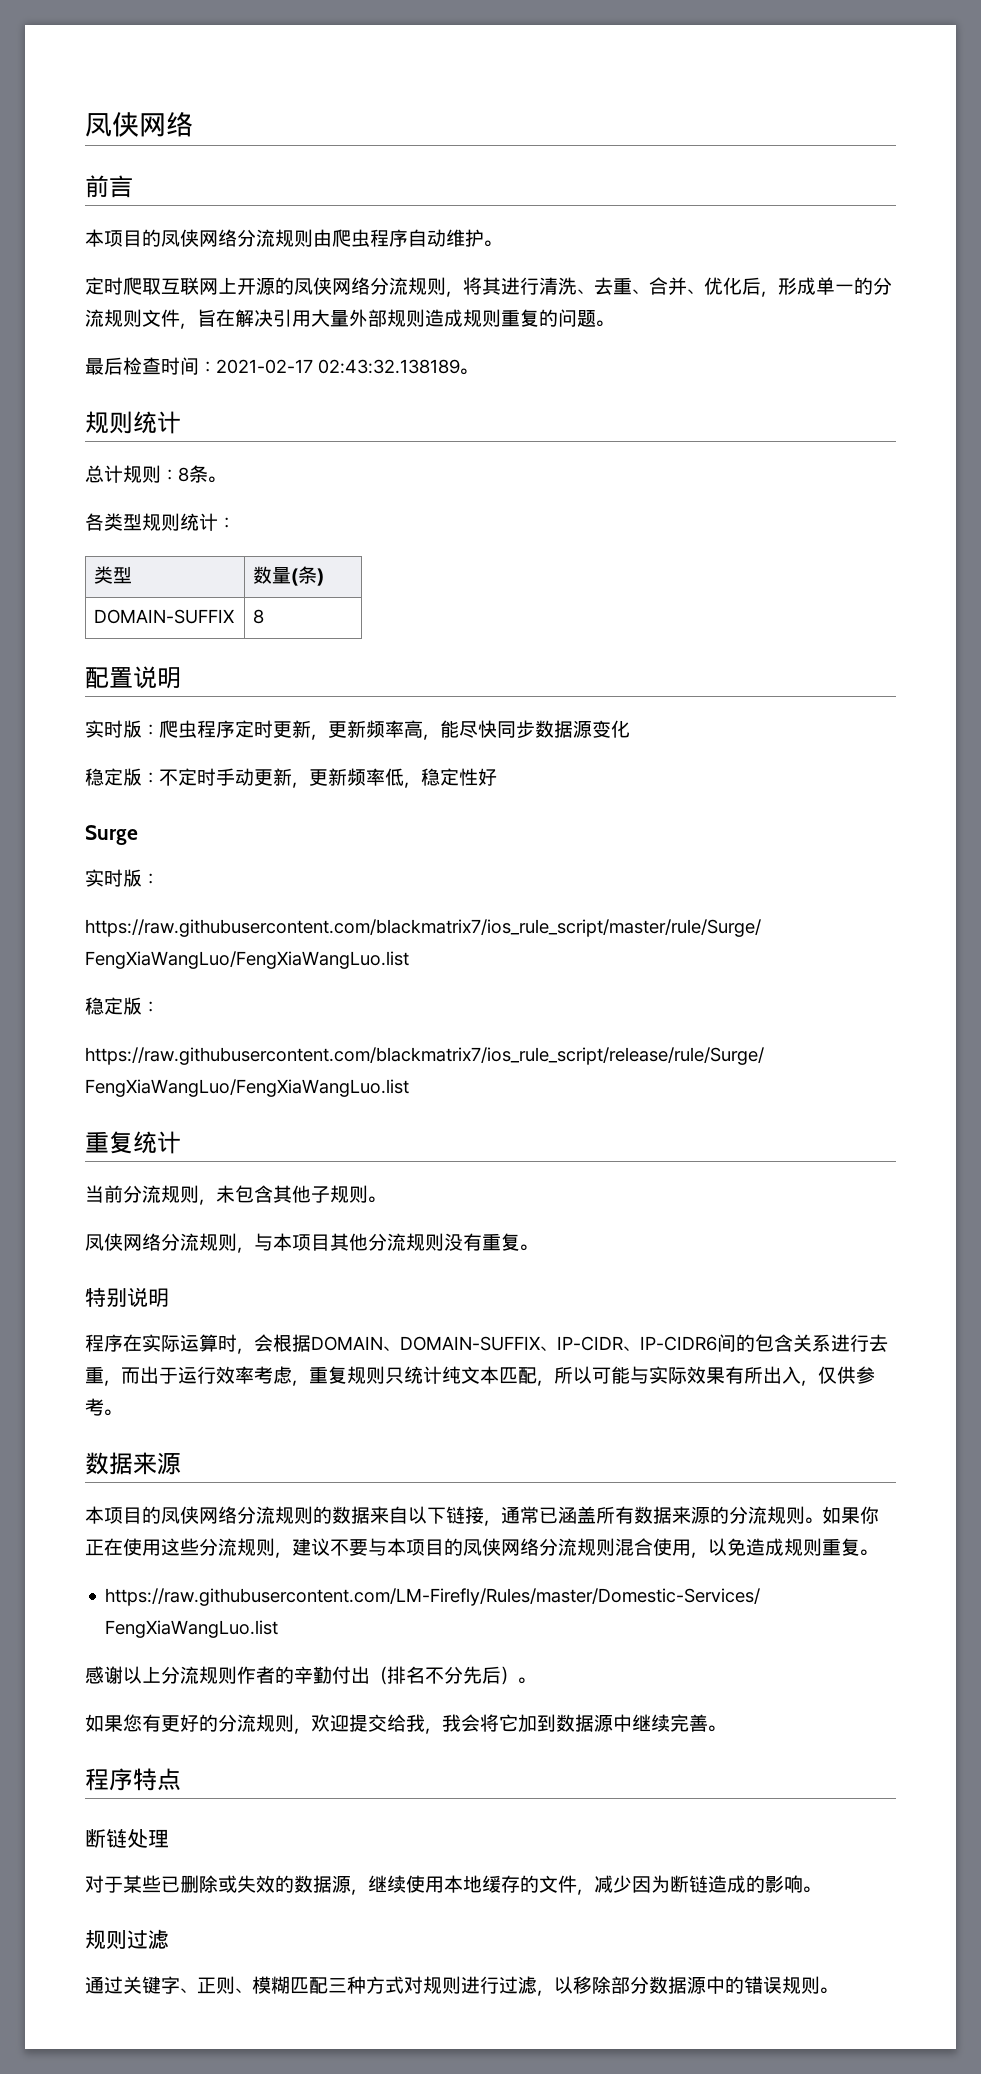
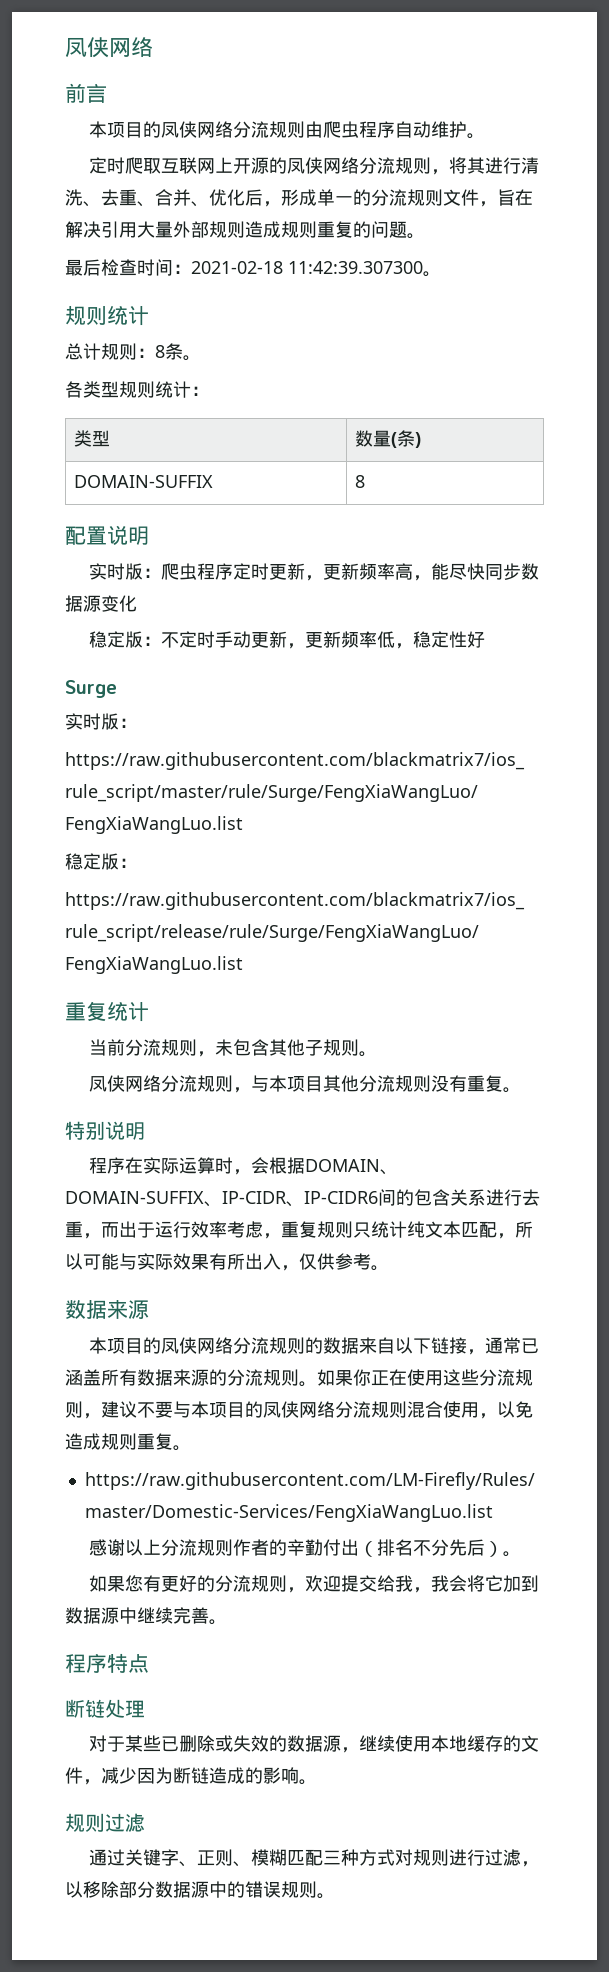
- 最后检查时间：2021-02-17 02:43:32.138189。
+ 最后检查时间：2021-02-18 11:42:39.307300。

